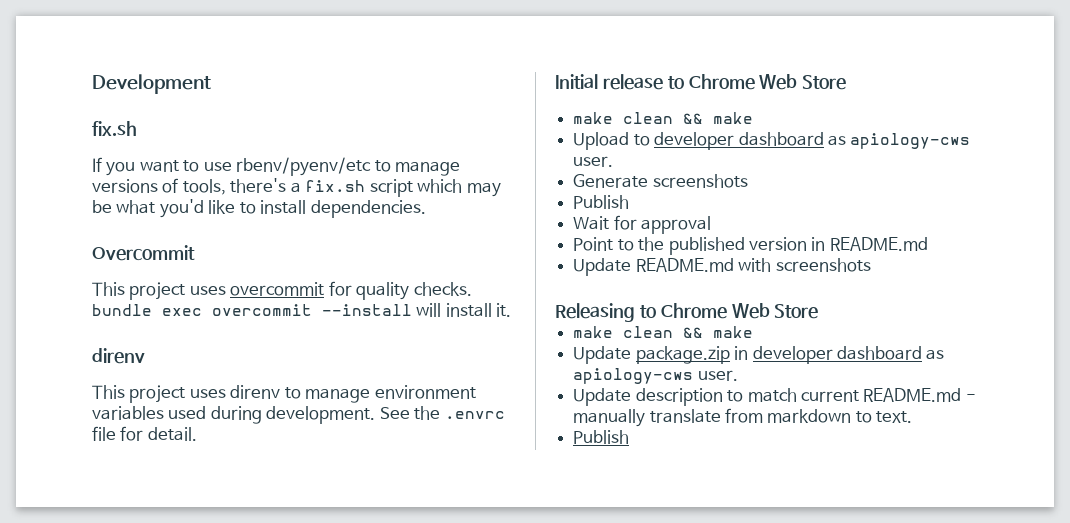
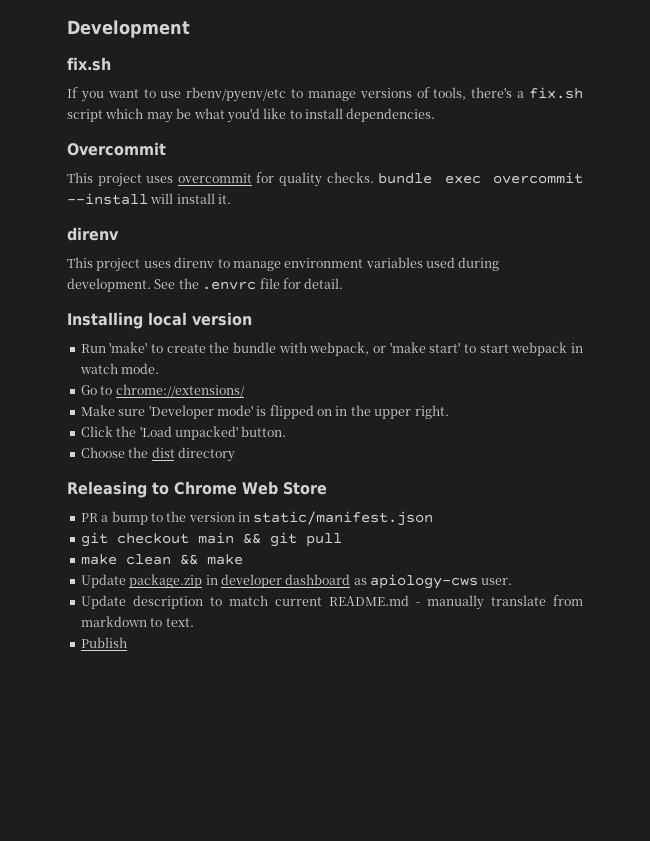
- Initial release to Chrome Web Store
- make clean && make
- Upload to developer dashboard as apiology-cws user.
- Generate screenshots
- Publish
- Wait for approval
- Point to the published version in README.md
- Update README.md with screenshots
+ Installing local version
+ Run 'make' to create the bundle with webpack, or 'make start' to start webpack in watch mode.
+ Go to chrome://extensions/
+ Make sure 'Developer mode' is flipped on in the upper right.
+ Click the 'Load unpacked' button.
+ Choose the dist directory
+ PR a bump to the version in static/manifest.json
+ git checkout main && git pull

